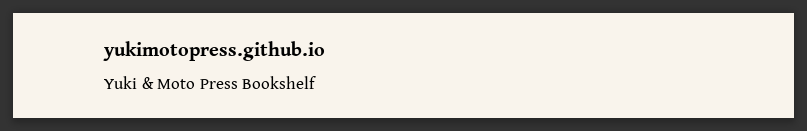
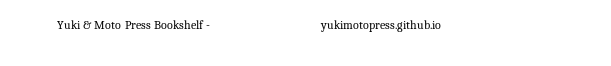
- yukimotopress.github.io
- Yuki & Moto Press Bookshelf
+ Yuki & Moto Press Bookshelf - yukimotopress.github.io

